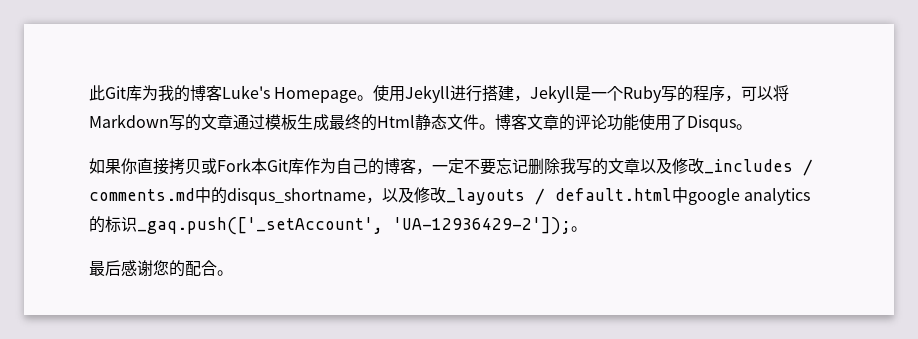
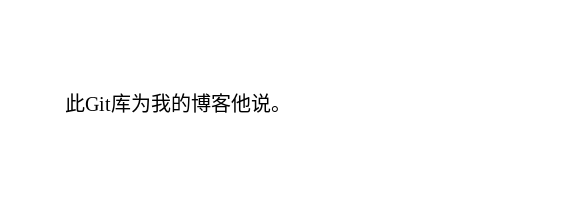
- 此Git库为我的博客Luke's Homepage。使用Jekyll进行搭建，Jekyll是一个Ruby写的程序，可以将Markdown写的文章通过模板生成最终的Html静态文件。博客文章的评论功能使用了Disqus。
- 如果你直接拷贝或Fork本Git库作为自己的博客，一定不要忘记删除我写的文章以及修改_includes / comments.md中的disqus_shortname，以及修改_layouts / default.html中google analytics的标识_gaq.push(['_setAccount', 'UA-12936429-2']);。
- 最后感谢您的配合。
+ 此Git库为我的博客他说。

